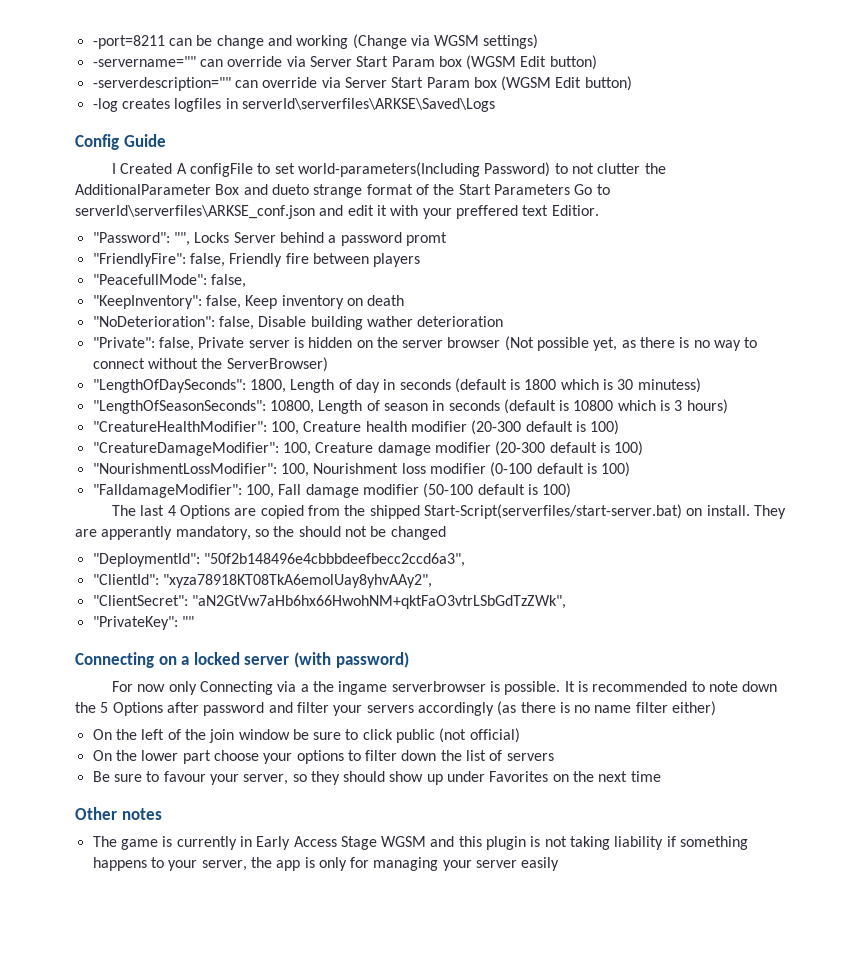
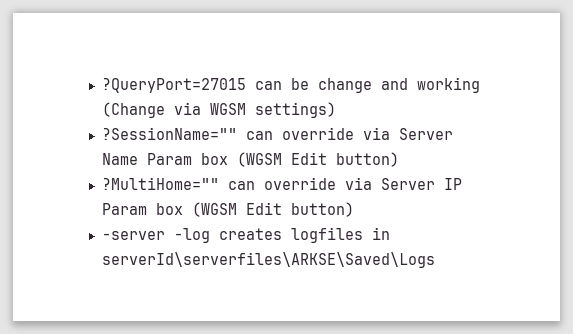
- -port=8211 can be change and working (Change via WGSM settings)
+ ?QueryPort=27015 can be change and working (Change via WGSM settings)
- -servername="" can override via Server Start Param box (WGSM Edit button)
- -serverdescription="" can override via Server Start Param box (WGSM Edit button)
- -log creates logfiles in serverId\serverfiles\ARKSE\Saved\Logs
+ ?SessionName="" can override via Server Name Param box (WGSM Edit button)
+ ?MultiHome="" can override via Server IP Param box (WGSM Edit button)
+ -server -log creates logfiles in serverId\serverfiles\ARKSE\Saved\Logs
- Config Guide
- I Created A configFile to set world-parameters(Including Password) to not clutter the AdditionalParameter Box and dueto strange format of the Start Parameters Go to serverId\serverfiles\ARKSE_conf.json and edit it with your preffered text Editior.
- "Password": "", Locks Server behind a password promt
- "FriendlyFire": false, Friendly fire between players
- "PeacefullMode": false,
- "KeepInventory": false, Keep inventory on death
- "NoDeterioration": false, Disable building wather deterioration
- "Private": false, Private server is hidden on the server browser (Not possible yet, as there is no way to connect without the ServerBrowser)
- "LengthOfDaySeconds": 1800, Length of day in seconds (default is 1800 which is 30 minutess)
- "LengthOfSeasonSeconds": 10800, Length of season in seconds (default is 10800 which is 3 hours)
- "CreatureHealthModifier": 100, Creature health modifier (20-300 default is 100)
- "CreatureDamageModifier": 100, Creature damage modifier (20-300 default is 100)
- "NourishmentLossModifier": 100, Nourishment loss modifier (0-100 default is 100)
- "FalldamageModifier": 100, Fall damage modifier (50-100 default is 100)
- The last 4 Options are copied from the shipped Start-Script(serverfiles/start-server.bat) on install. They are apperantly mandatory, so the should not be changed
- "DeploymentId": "50f2b148496e4cbbbdeefbecc2ccd6a3",
- "ClientId": "xyza78918KT08TkA6emolUay8yhvAAy2",
- "ClientSecret": "aN2GtVw7aHb6hx66HwohNM+qktFaO3vtrLSbGdTzZWk",
- "PrivateKey": ""
- Connecting on a locked server (with password)
- For now only Connecting via a the ingame serverbrowser is possible. It is recommended to note down the 5 Options after password and filter your servers accordingly (as there is no name filter either)
- On the left of the join window be sure to click public (not official)
- On the lower part choose your options to filter down the list of servers
- Be sure to favour your server, so they should show up under Favorites on the next time
- Other notes
- The game is currently in Early Access Stage WGSM and this plugin is not taking liability if something happens to your server, the app is only for managing your server easily

